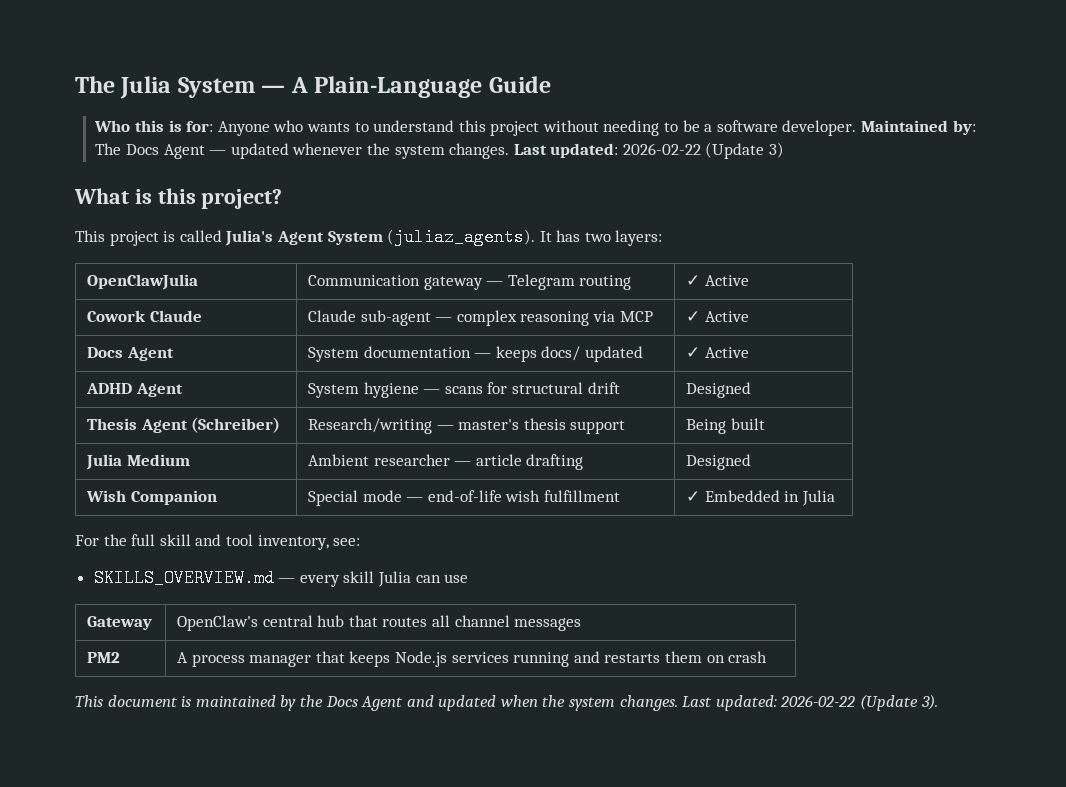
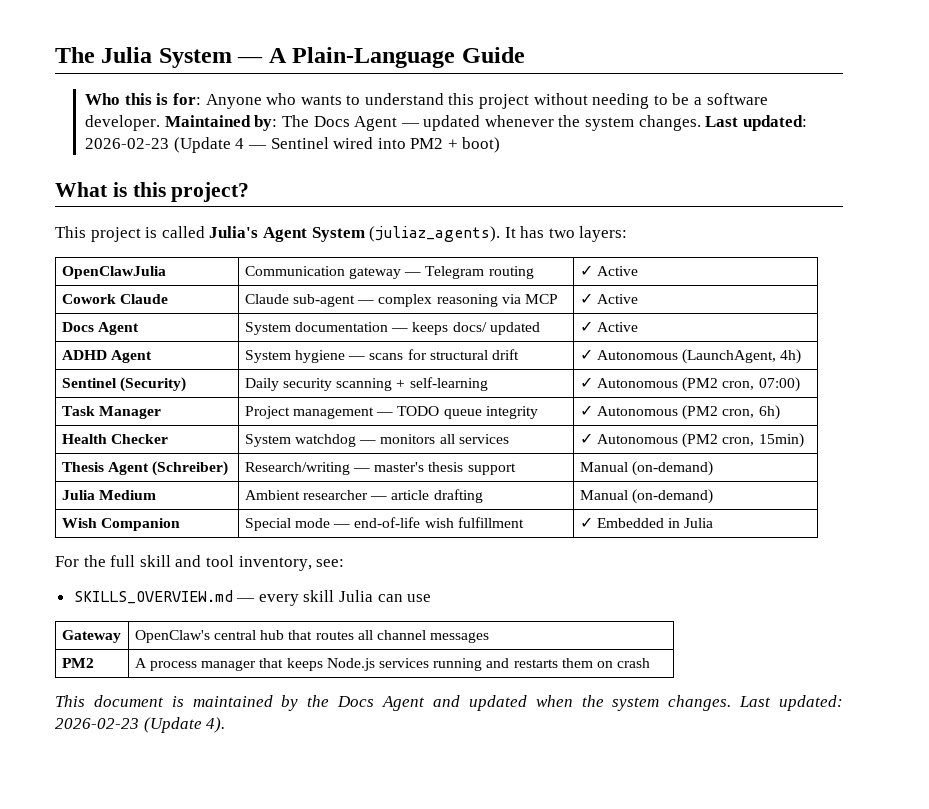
- Last updated: 2026-02-22 (Update 3)
+ Last updated: 2026-02-23 (Update 4 — Sentinel wired into PM2 + boot)
- ADHD Agent | System hygiene — scans for structural drift | Designed
+ ADHD Agent | System hygiene — scans for structural drift | ✓ Autonomous (LaunchAgent, 4h)
+ Sentinel (Security) | Daily security scanning + self-learning | ✓ Autonomous (PM2 cron, 07:00)
+ Task Manager | Project management — TODO queue integrity | ✓ Autonomous (PM2 cron, 6h)
+ Health Checker | System watchdog — monitors all services | ✓ Autonomous (PM2 cron, 15min)
- Thesis Agent (Schreiber) | Research/writing — master's thesis support | Being built
+ Thesis Agent (Schreiber) | Research/writing — master's thesis support | Manual (on-demand)
- Julia Medium | Ambient researcher — article drafting | Designed
+ Julia Medium | Ambient researcher — article drafting | Manual (on-demand)
- Last updated: 2026-02-22 (Update 3).
+ Last updated: 2026-02-23 (Update 4).

